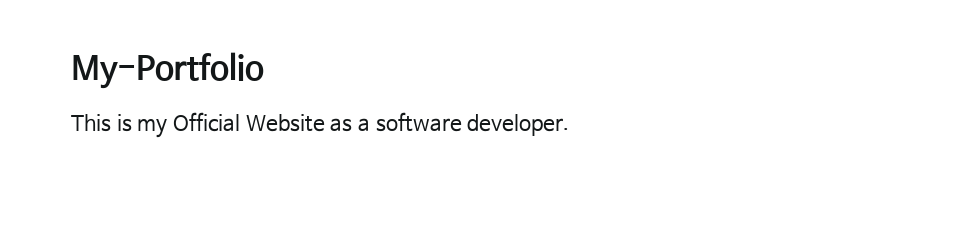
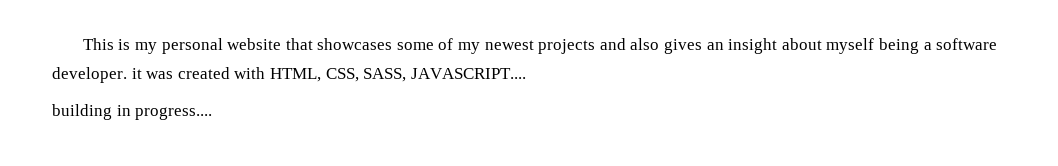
- My-Portfolio
- This is my Official Website as a software developer.
+ This is my personal website that showcases some of my newest projects and also gives an insight about myself being a software developer. it was created with HTML, CSS, SASS, JAVASCRIPT....
+ building in progress....

